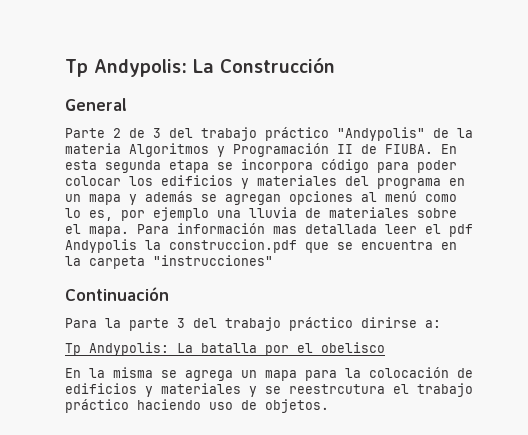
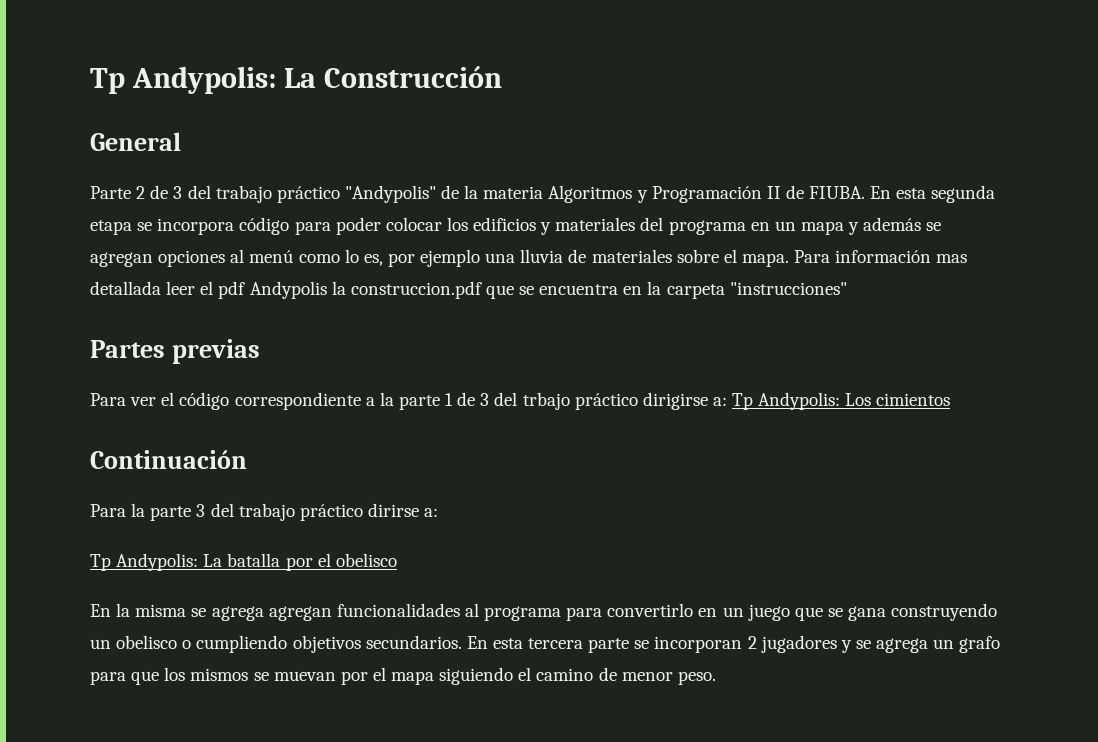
+ Partes previas
+ Para ver el código correspondiente a la parte 1 de 3 del trbajo práctico dirigirse a: Tp Andypolis: Los cimientos
- En la misma se agrega un mapa para la colocación de edificios y materiales y se reestrcutura el trabajo práctico haciendo uso de objetos.
+ En la misma se agrega agregan funcionalidades al programa para convertirlo en un juego que se gana construyendo un obelisco o cumpliendo objetivos secundarios. En esta tercera parte se incorporan 2 jugadores y se agrega un grafo para que los mismos se muevan por el mapa siguiendo el camino de menor peso.

